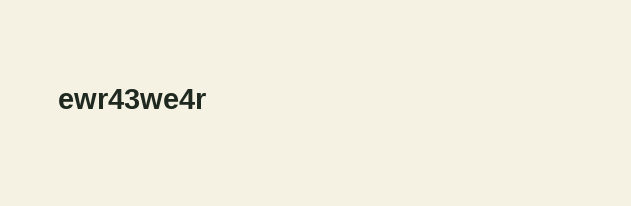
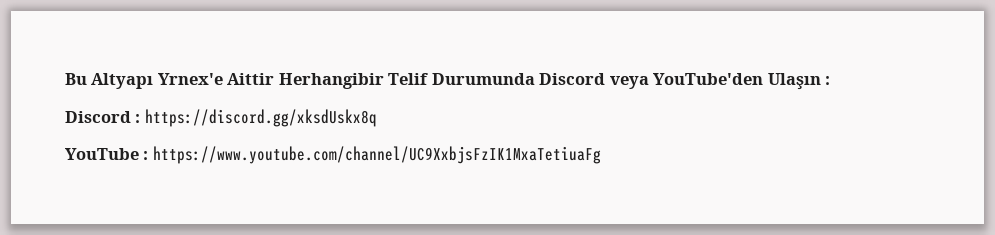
- ewr43we4r
+ Bu Altyapı Yrnex'e Aittir Herhangibir Telif Durumunda Discord veya YouTube'den Ulaşın :
+ Discord : https://discord.gg/xksdUskx8q
+ YouTube : https://www.youtube.com/channel/UC9XxbjsFzIK1MxaTetiuaFg

